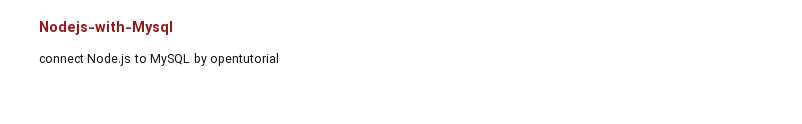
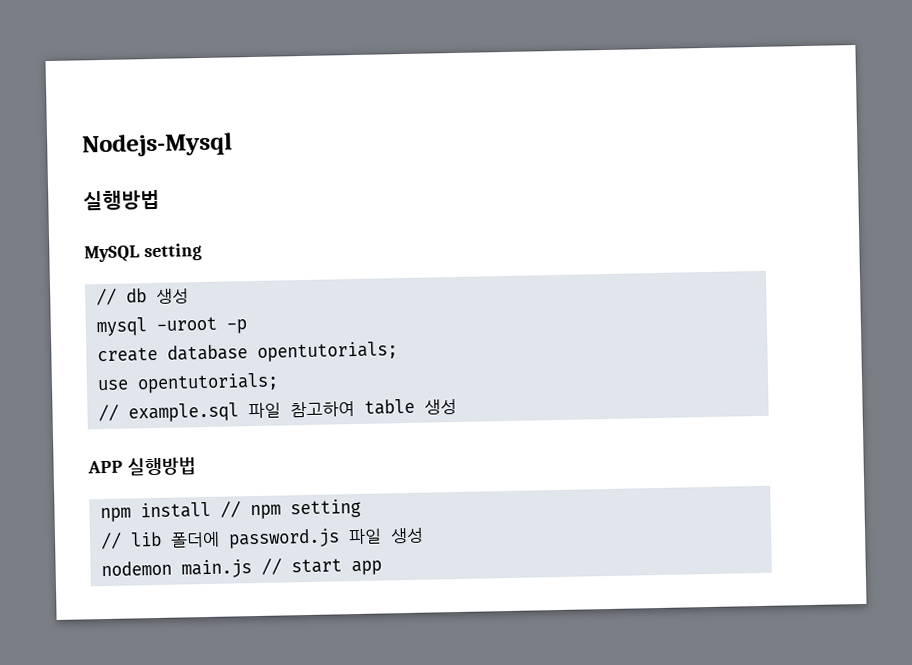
- Nodejs-with-Mysql
- connect Node.js to MySQL by opentutorial
+ Nodejs-Mysql
+ 실행방법
+ MySQL setting
+ // db 생성
+ mysql -uroot -p
+ create database opentutorials;
+ use opentutorials;
+ // example.sql 파일 참고하여 table 생성
+ APP 실행방법
+ npm install // npm setting
+ // lib 폴더에 password.js 파일 생성
+ nodemon main.js // start app

